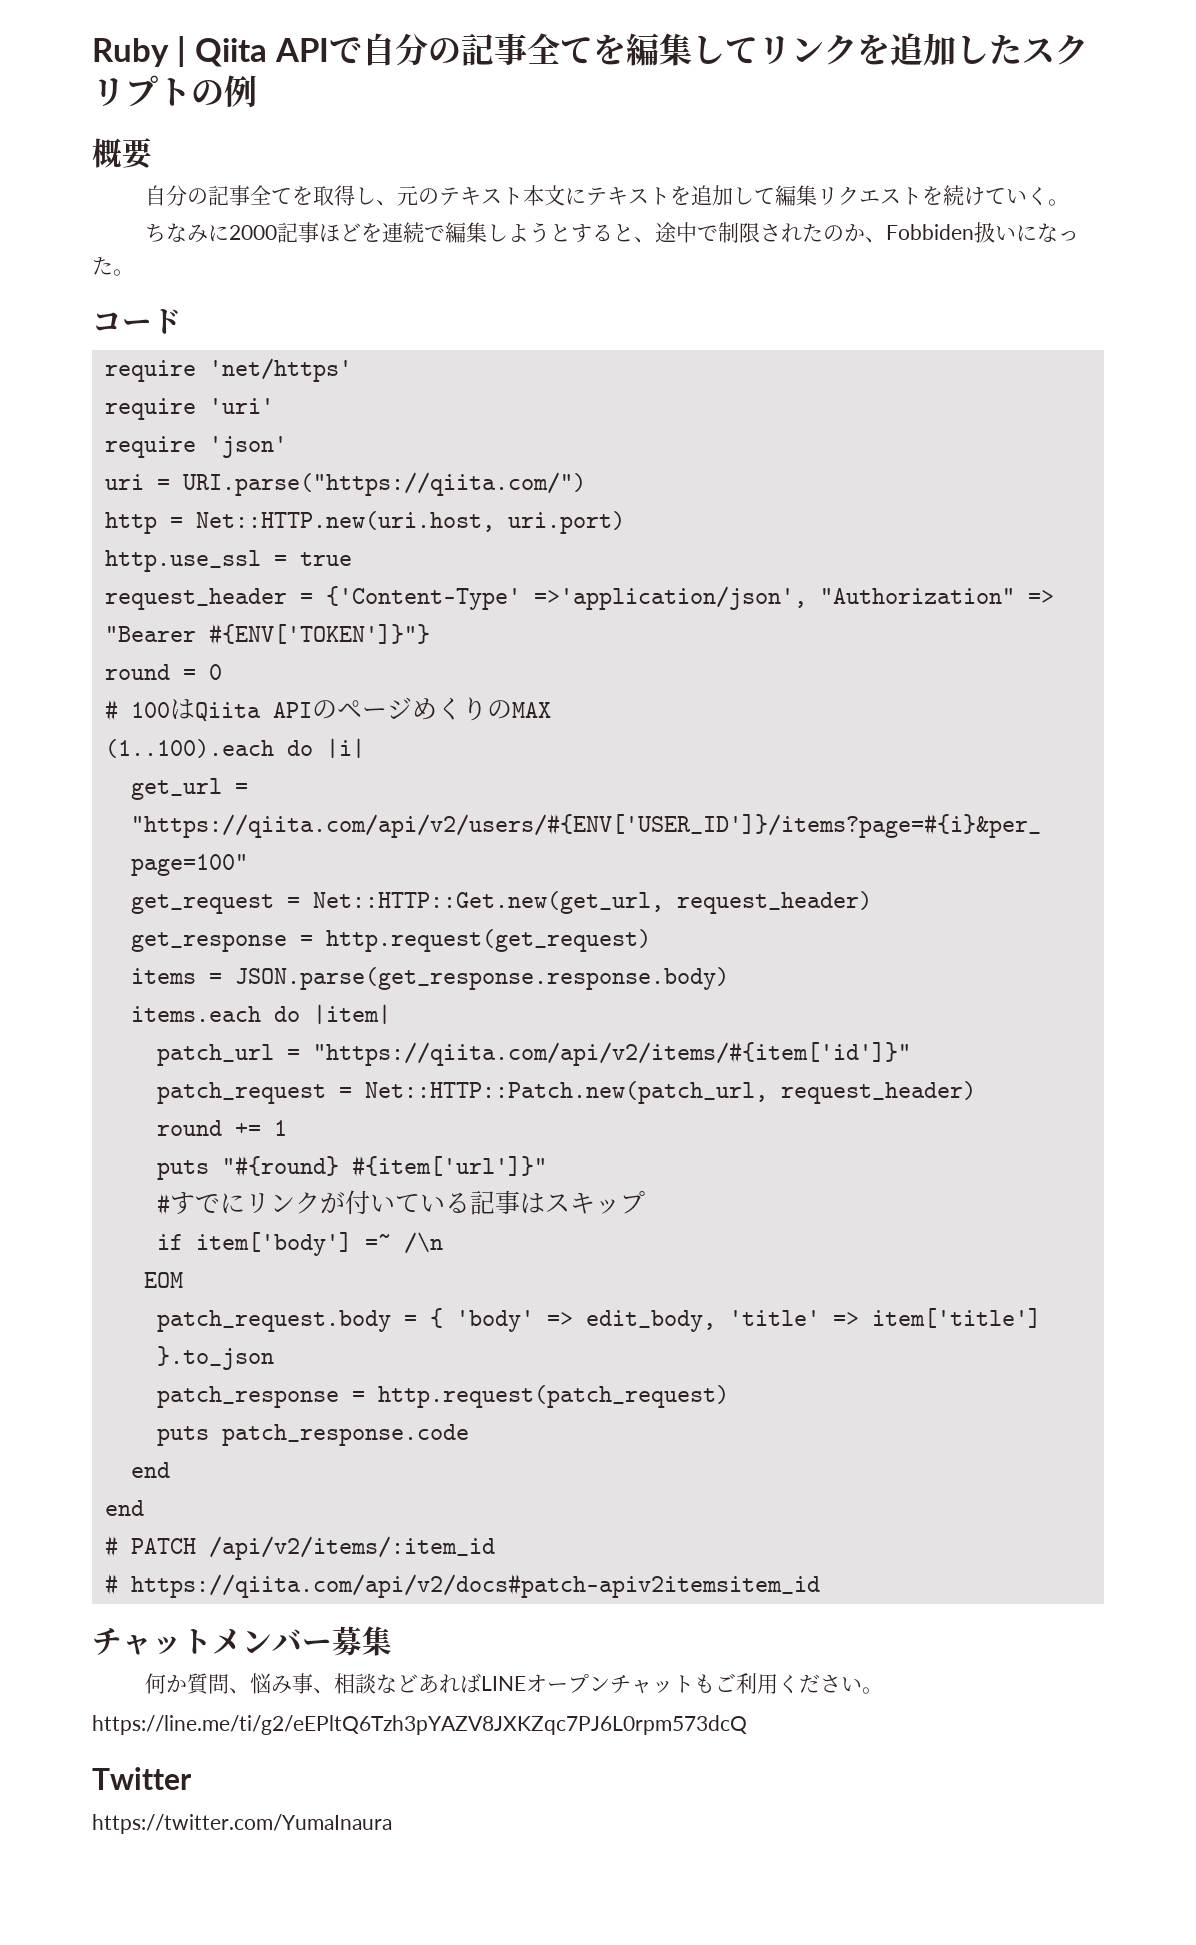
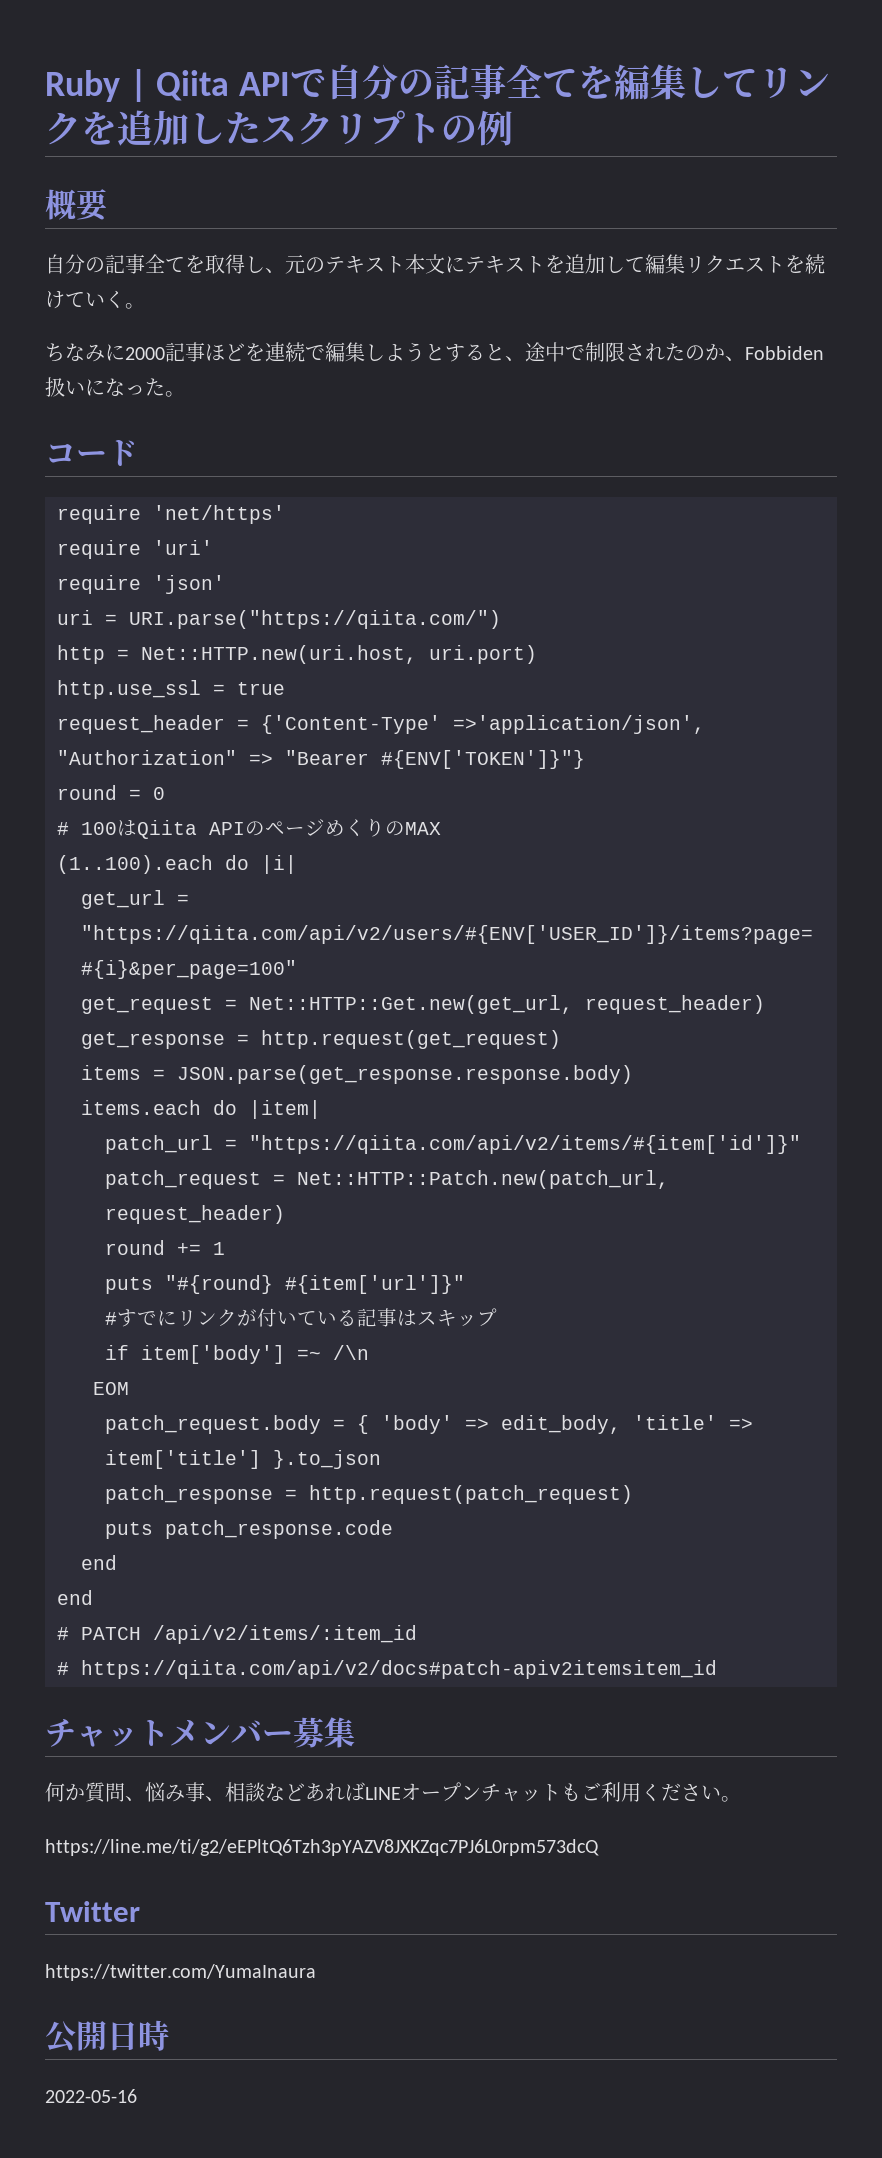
+ 公開日時
+ 2022-05-16

